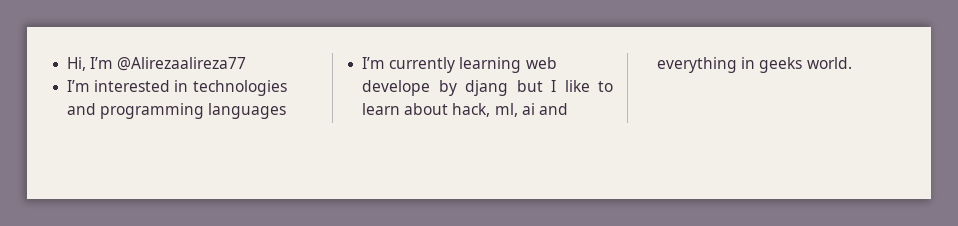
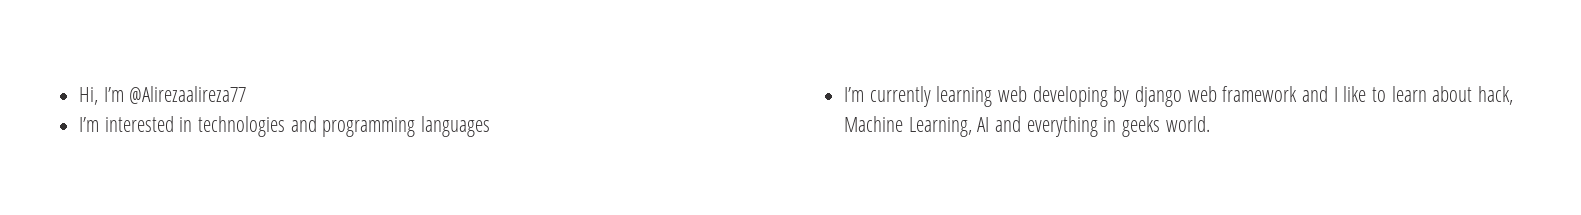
- I’m currently learning web develope by djang but I like to learn about hack, ml, ai and everything in geeks world.
+ I’m currently learning web developing by django web framework and I like to learn about hack, Machine Learning, AI and everything in geeks world.

